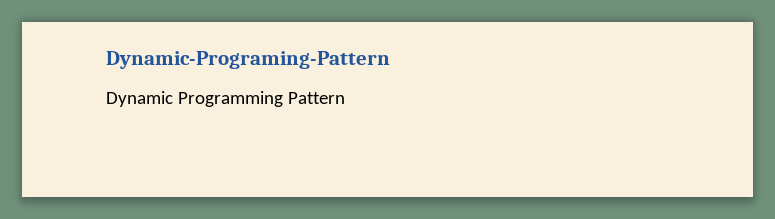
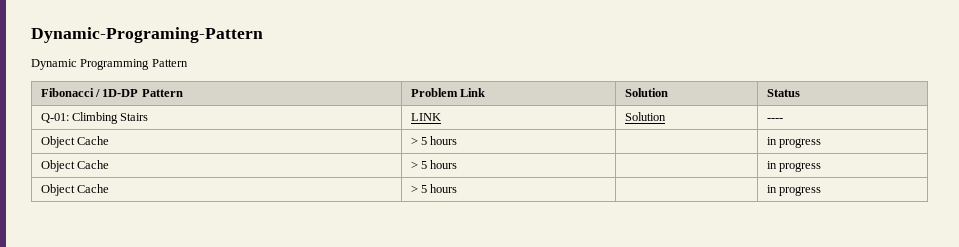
+ Fibonacci / 1D-DP Pattern | Problem Link | Solution | Status
+ Q-01: Climbing Stairs | LINK | Solution | ----
+ Object Cache | > 5 hours | | in progress
+ Object Cache | > 5 hours | | in progress
+ Object Cache | > 5 hours | | in progress

